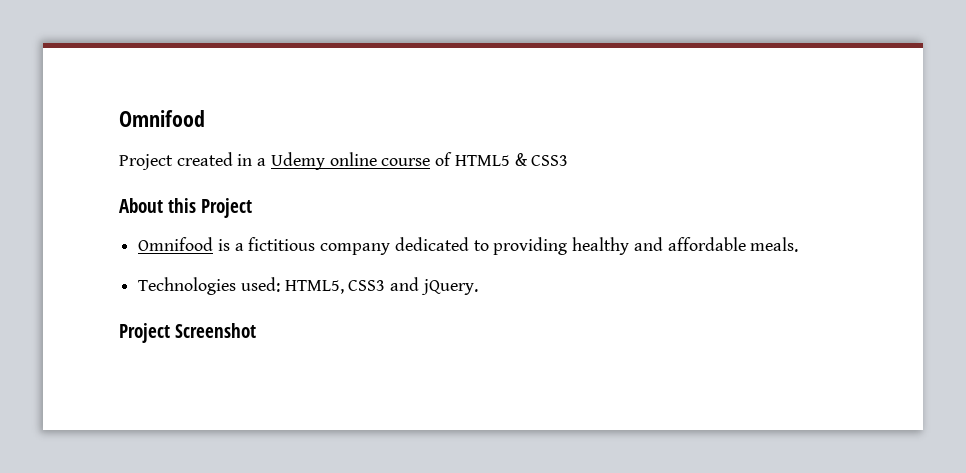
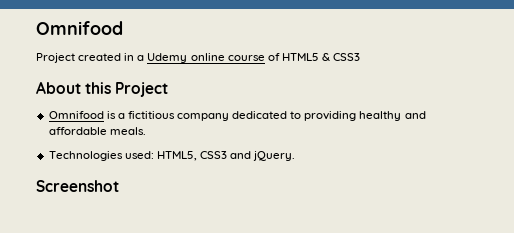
- Project Screenshot
+ Screenshot

